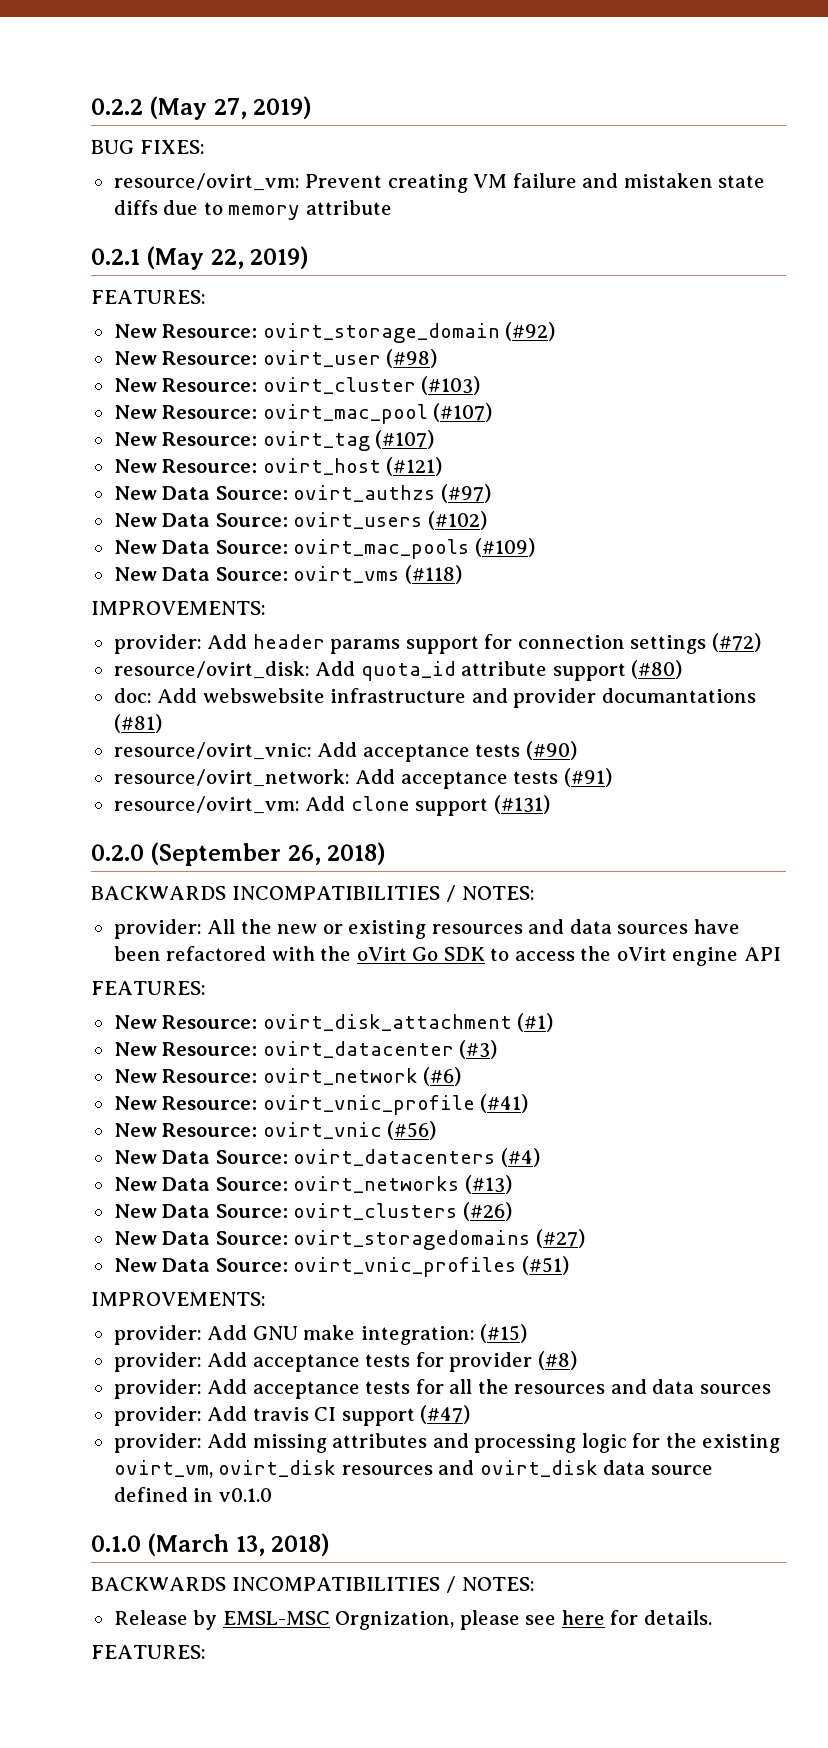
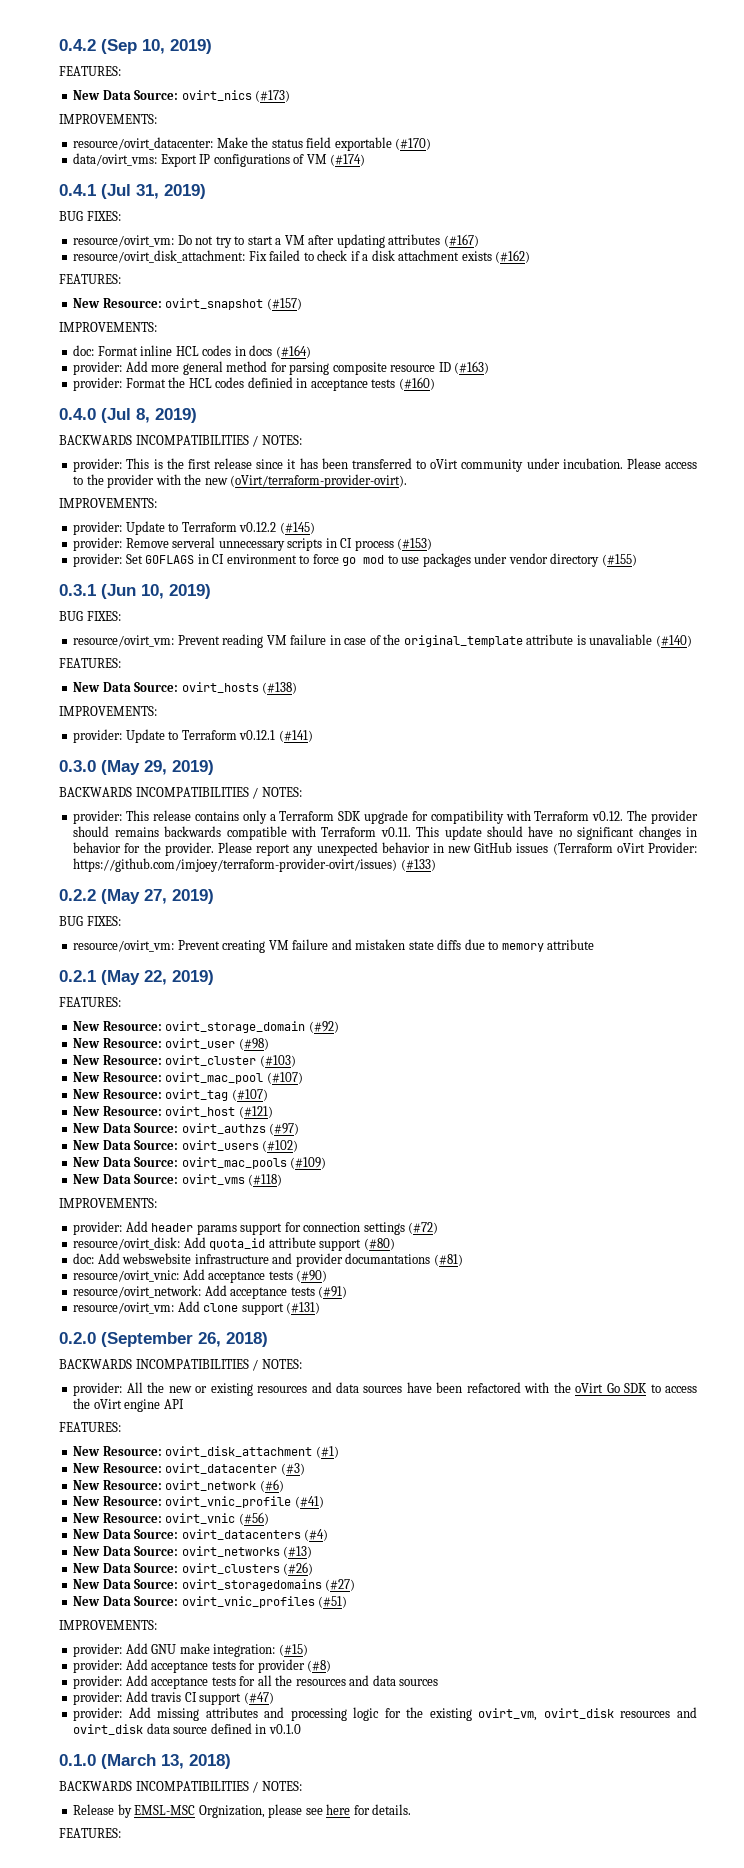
+ 0.4.2 (Sep 10, 2019)
+ FEATURES:
+ New Data Source: ovirt_nics (#173)
+ IMPROVEMENTS:
+ resource/ovirt_datacenter: Make the status field exportable (#170)
+ data/ovirt_vms: Export IP configurations of VM (#174)
+ 0.4.1 (Jul 31, 2019)
+ BUG FIXES:
+ resource/ovirt_vm: Do not try to start a VM after updating attributes (#167)
+ resource/ovirt_disk_attachment: Fix failed to check if a disk attachment exists (#162)
+ FEATURES:
+ New Resource: ovirt_snapshot (#157)
+ IMPROVEMENTS:
+ doc: Format inline HCL codes in docs (#164)
+ provider: Add more general method for parsing composite resource ID (#163)
+ provider: Format the HCL codes definied in acceptance tests (#160)
+ 0.4.0 (Jul 8, 2019)
+ BACKWARDS INCOMPATIBILITIES / NOTES:
+ provider: This is the first release since it has been transferred to oVirt community under incubation. Please access to the provider with the new (oVirt/terraform-provider-ovirt).
+ IMPROVEMENTS:
+ provider: Update to Terraform v0.12.2 (#145)
+ provider: Remove serveral unnecessary scripts in CI process (#153)
+ provider: Set GOFLAGS in CI environment to force go mod to use packages under vendor directory (#155)
+ 0.3.1 (Jun 10, 2019)
+ BUG FIXES:
+ resource/ovirt_vm: Prevent reading VM failure in case of the original_template attribute is unavaliable (#140)
+ FEATURES:
+ New Data Source: ovirt_hosts (#138)
+ IMPROVEMENTS:
+ provider: Update to Terraform v0.12.1 (#141)
+ 0.3.0 (May 29, 2019)
+ BACKWARDS INCOMPATIBILITIES / NOTES:
+ provider: This release contains only a Terraform SDK upgrade for compatibility with Terraform v0.12. The provider should remains backwards compatible with Terraform v0.11. This update should have no significant changes in behavior for the provider. Please report any unexpected behavior in new GitHub issues (Terraform oVirt Provider: https://github.com/imjoey/terraform-provider-ovirt/issues) (#133)

